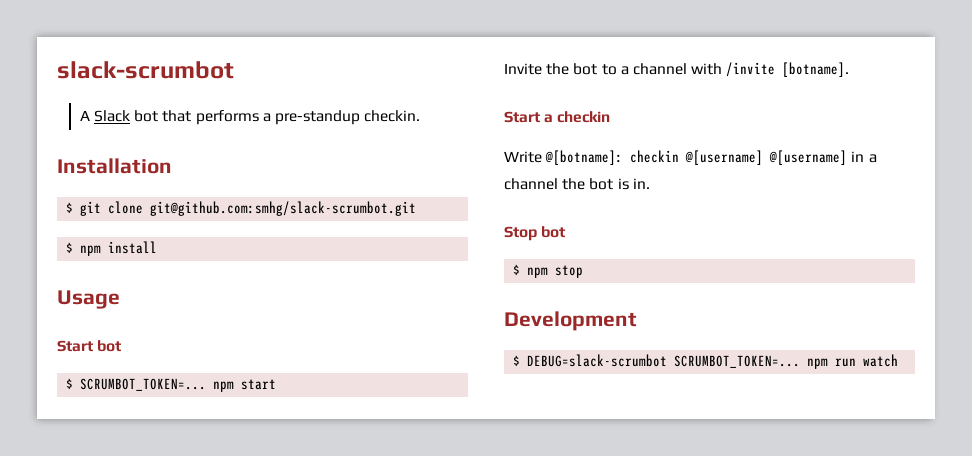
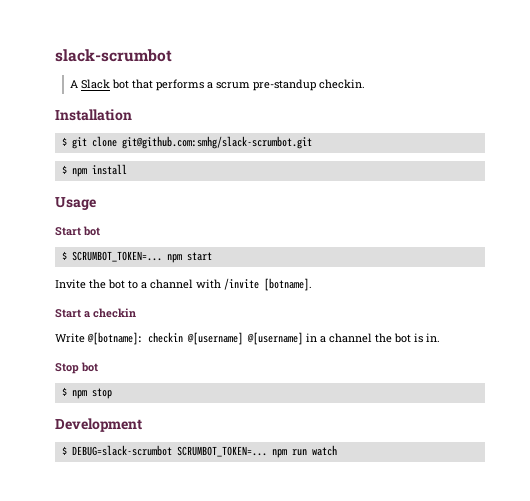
- A Slack bot that performs a pre-standup checkin.
+ A Slack bot that performs a scrum pre-standup checkin.

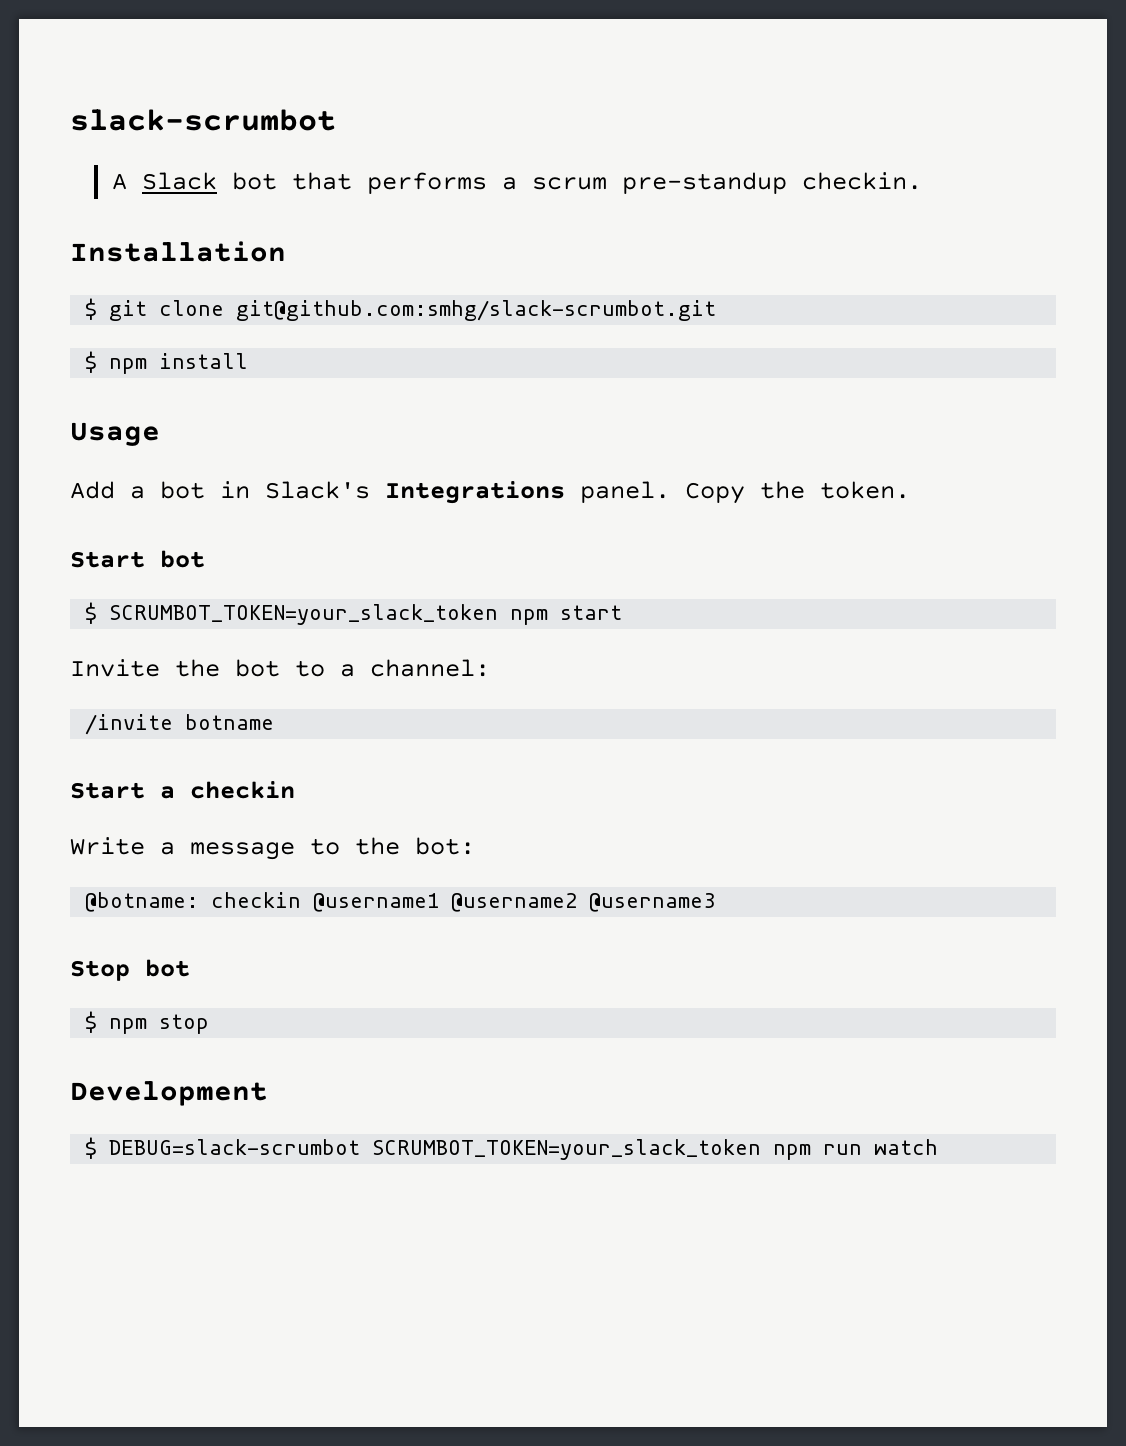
+ Add a bot in Slack's Integrations panel. Copy the token.
- $ SCRUMBOT_TOKEN=... npm start
+ $ SCRUMBOT_TOKEN=your_slack_token npm start
- Invite the bot to a channel with /invite [botname].
+ Invite the bot to a channel:
+ /invite botname
- Write @[botname]: checkin @[username] @[username] in a channel the bot is in.
+ Write a message to the bot:
+ @botname: checkin @username1 @username2 @username3
- $ DEBUG=slack-scrumbot SCRUMBOT_TOKEN=... npm run watch
+ $ DEBUG=slack-scrumbot SCRUMBOT_TOKEN=your_slack_token npm run watch

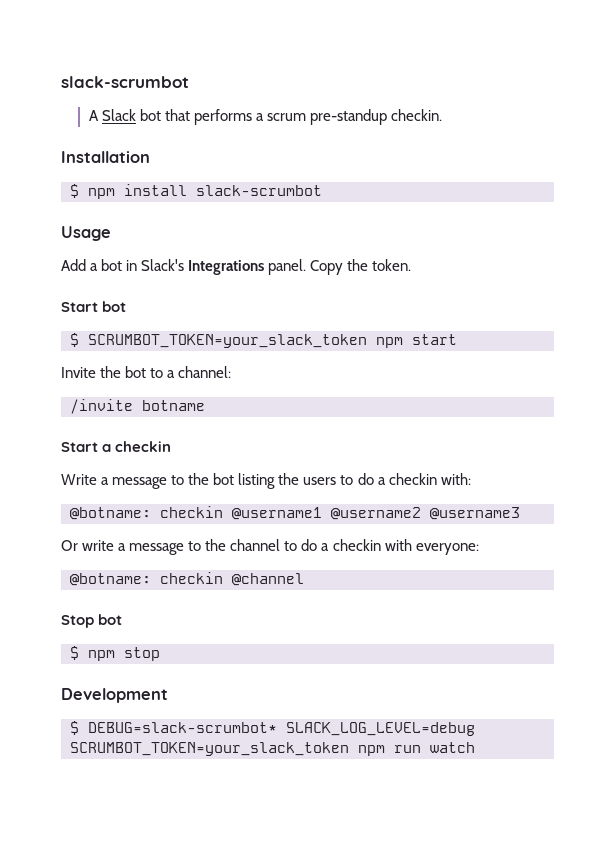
- $ git clone git@github.com:smhg/slack-scrumbot.git
- $ npm install
+ $ npm install slack-scrumbot
- Write a message to the bot:
+ Write a message to the bot listing the users to do a checkin with:
+ Or write a message to the channel to do a checkin with everyone:
+ @botname: checkin @channel
- $ DEBUG=slack-scrumbot SCRUMBOT_TOKEN=your_slack_token npm run watch
+ $ DEBUG=slack-scrumbot* SLACK_LOG_LEVEL=debug SCRUMBOT_TOKEN=your_slack_token npm run watch

